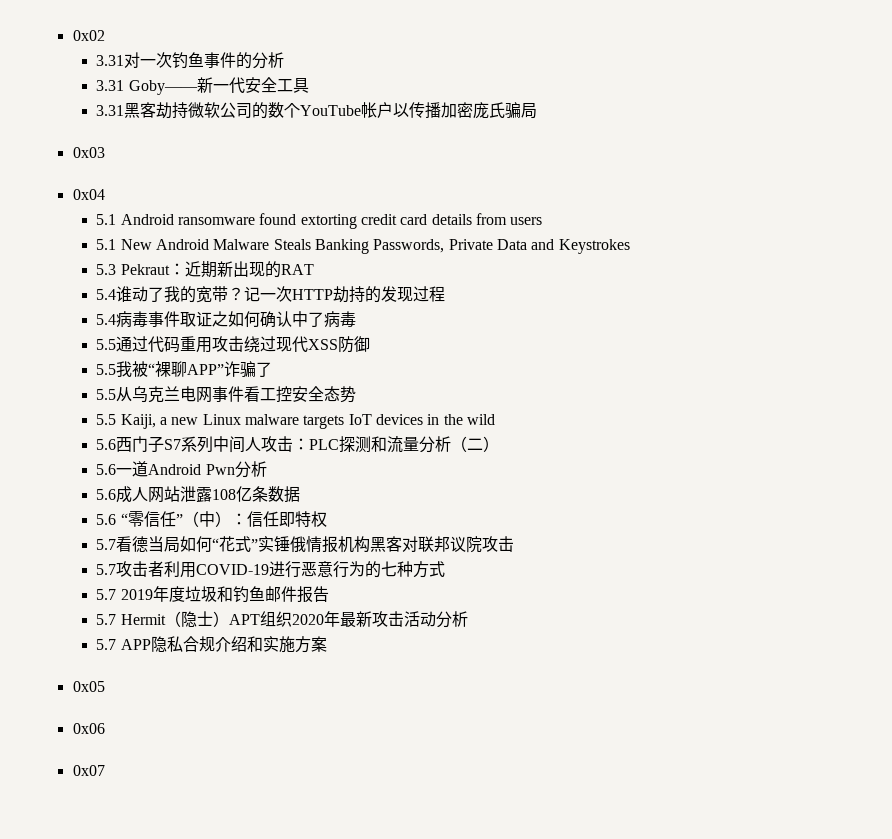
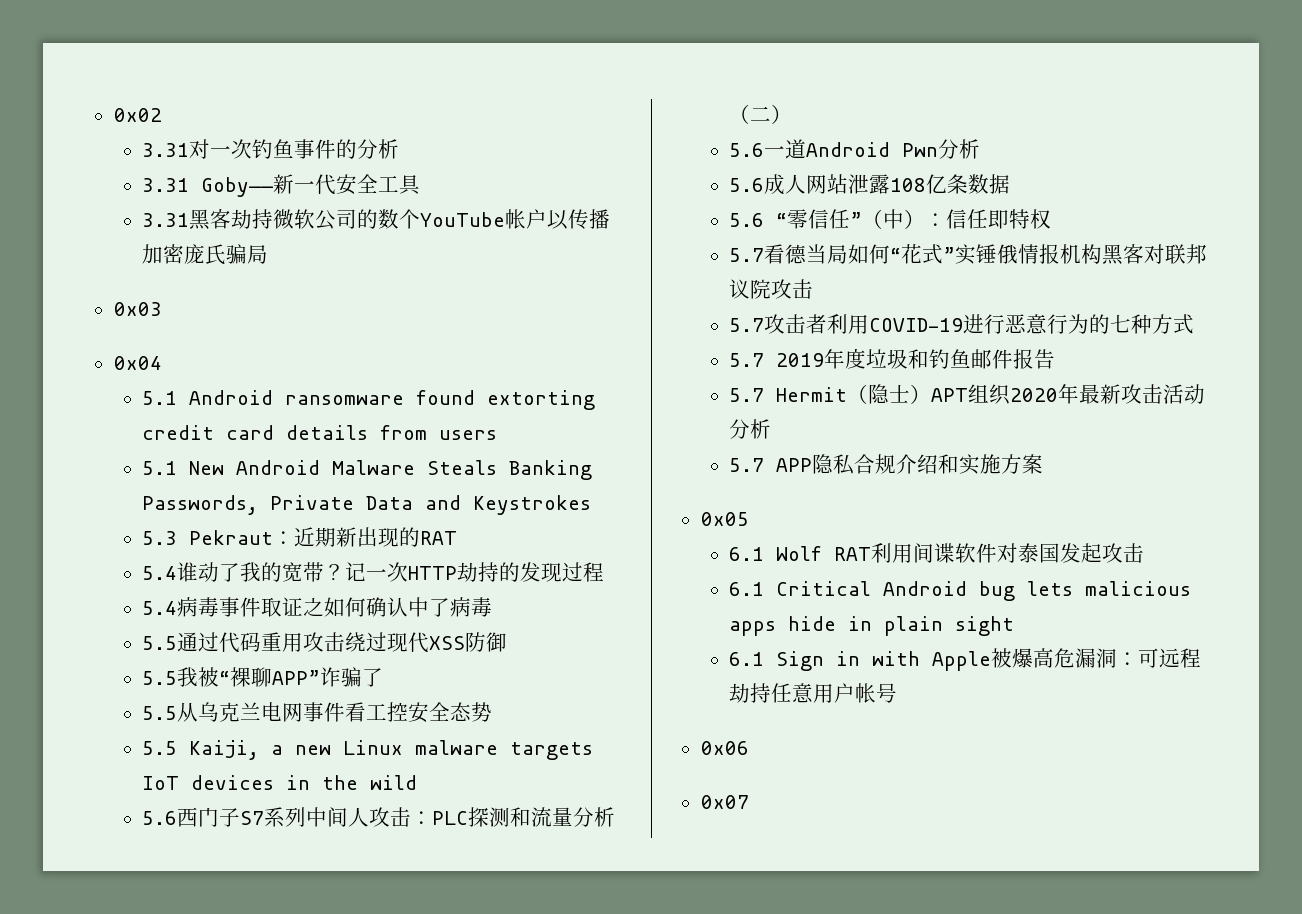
+ 6.1 Wolf RAT利用间谍软件对泰国发起攻击
+ 6.1 Critical Android bug lets malicious apps hide in plain sight
+ 6.1 Sign in with Apple被爆高危漏洞：可远程劫持任意用户帐号

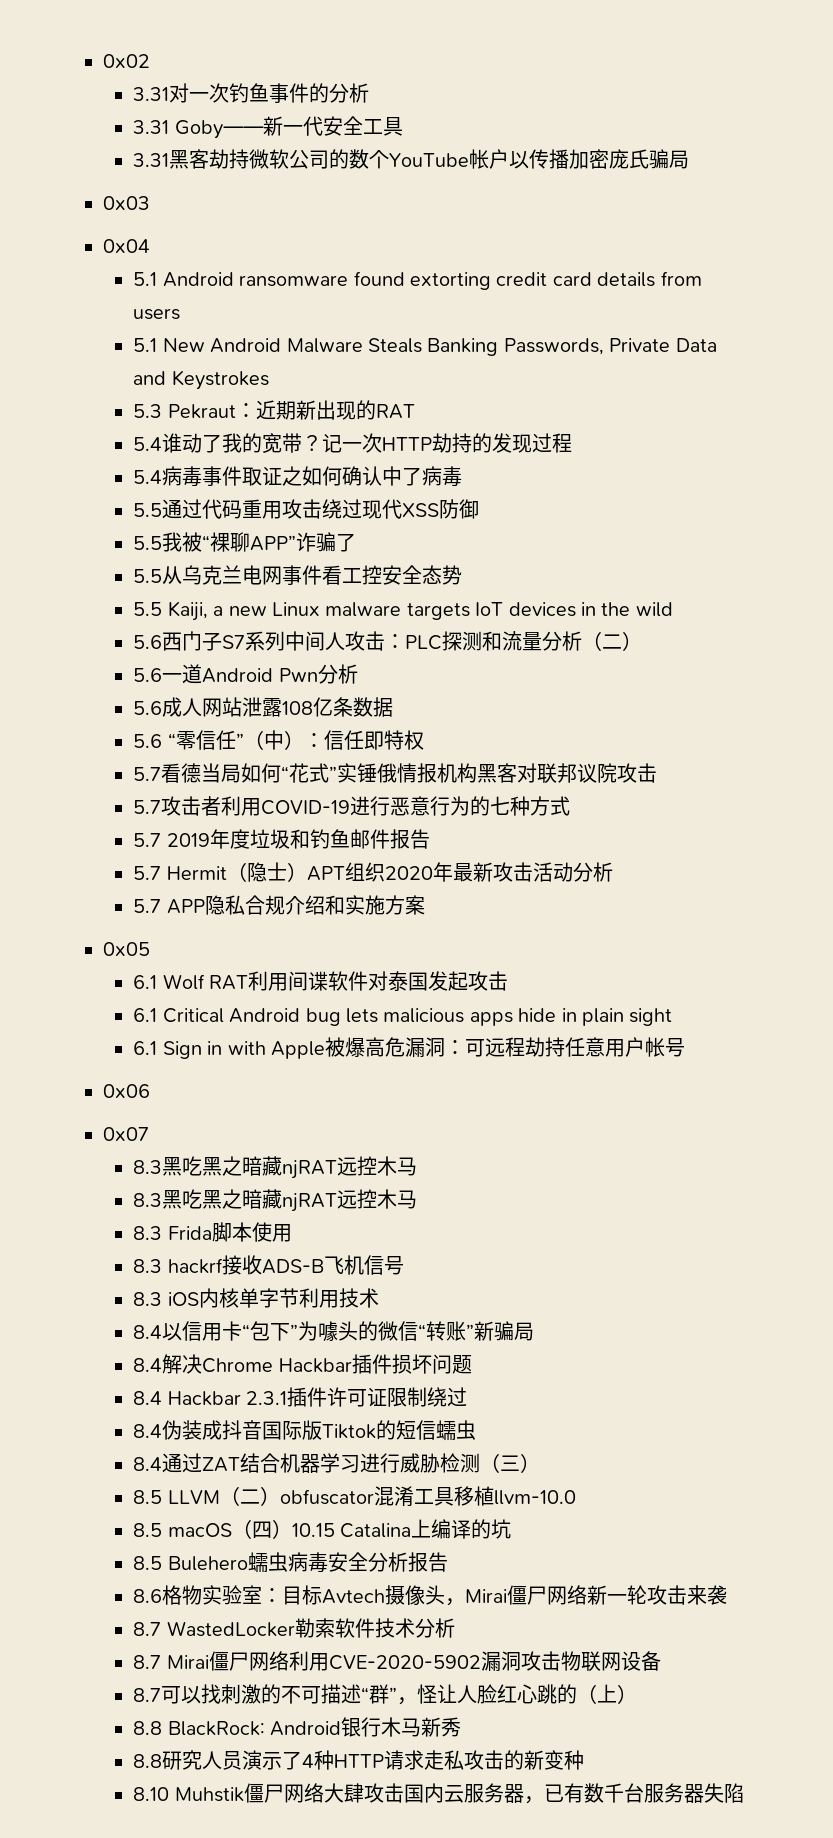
  0x07
+ 8.3黑吃黑之暗藏njRAT远控木马
+ 8.3黑吃黑之暗藏njRAT远控木马
+ 8.3 Frida脚本使用
+ 8.3 hackrf接收ADS-B飞机信号
+ 8.3 iOS内核单字节利用技术
+ 8.4以信用卡“包下”为噱头的微信“转账”新骗局
+ 8.4解决Chrome Hackbar插件损坏问题
+ 8.4 Hackbar 2.3.1插件许可证限制绕过
+ 8.4伪装成抖音国际版Tiktok的短信蠕虫
+ 8.4通过ZAT结合机器学习进行威胁检测（三）
+ 8.5 LLVM（二）obfuscator混淆工具移植llvm-10.0
+ 8.5 macOS（四）10.15 Catalina上编译的坑
+ 8.5 Bulehero蠕虫病毒安全分析报告
+ 8.6格物实验室：目标Avtech摄像头，Mirai僵尸网络新一轮攻击来袭
+ 8.7 WastedLocker勒索软件技术分析
+ 8.7 Mirai僵尸网络利用CVE-2020-5902漏洞攻击物联网设备
+ 8.7可以找刺激的不可描述“群”，怪让人脸红心跳的（上）
+ 8.8 BlackRock: Android银行木马新秀
+ 8.8研究人员演示了4种HTTP请求走私攻击的新变种
+ 8.10 Muhstik僵尸网络大肆攻击国内云服务器，已有数千台服务器失陷

